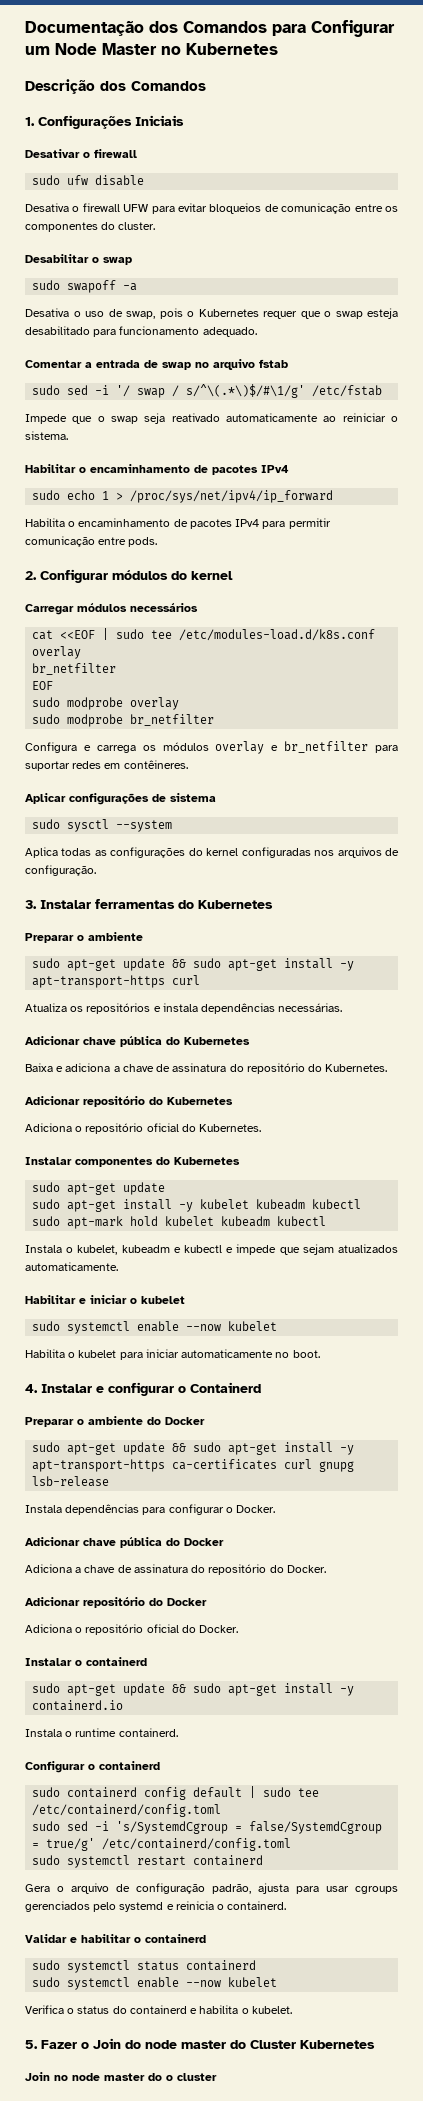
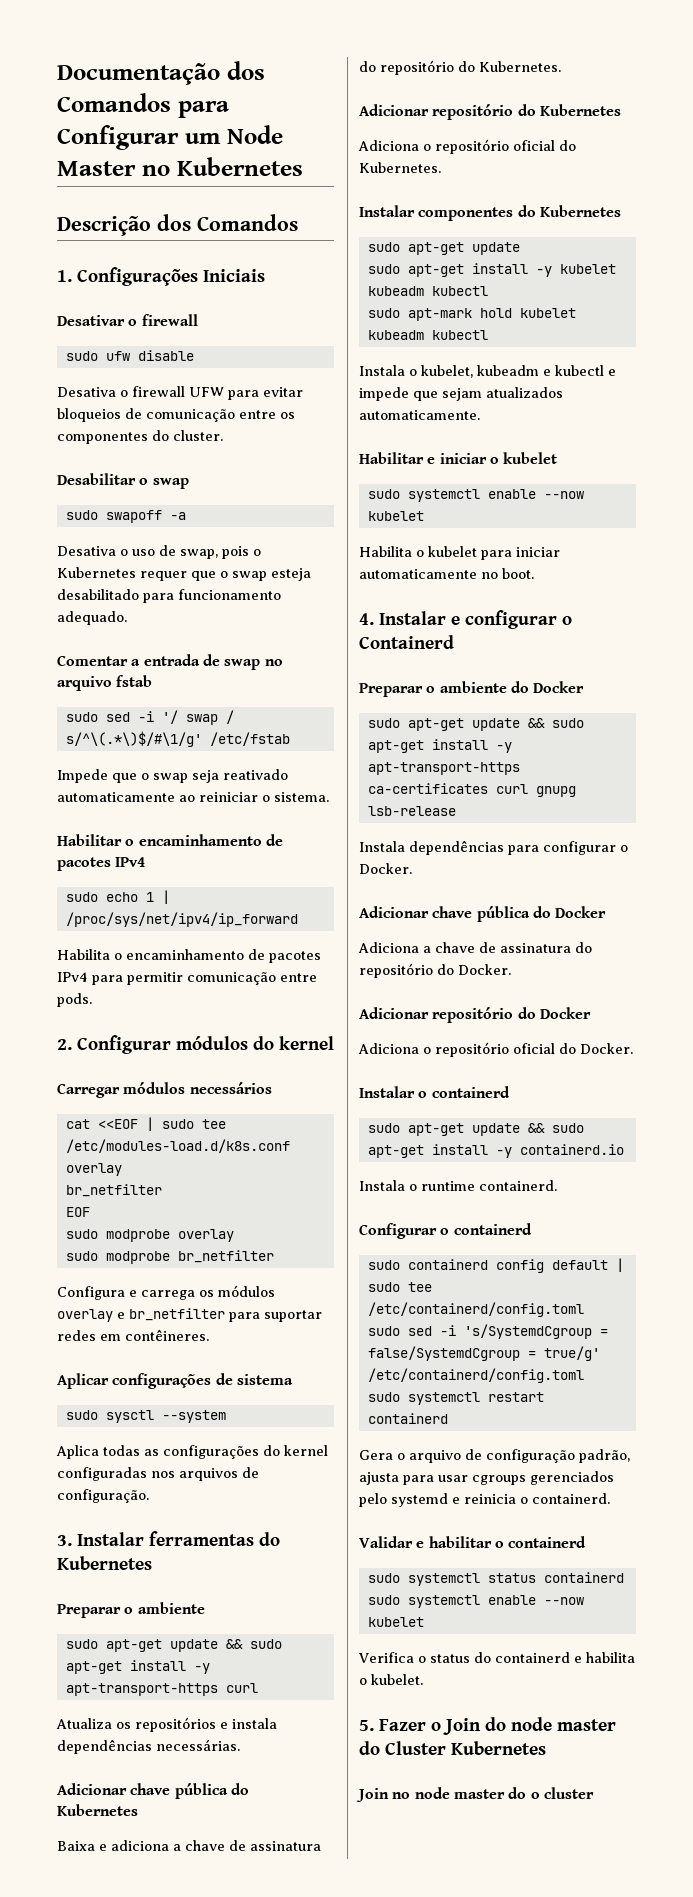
- sudo echo 1 > /proc/sys/net/ipv4/ip_forward
+ sudo echo 1 | /proc/sys/net/ipv4/ip_forward

